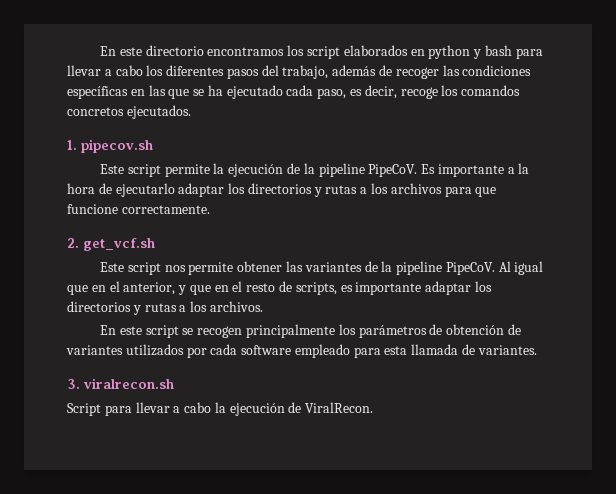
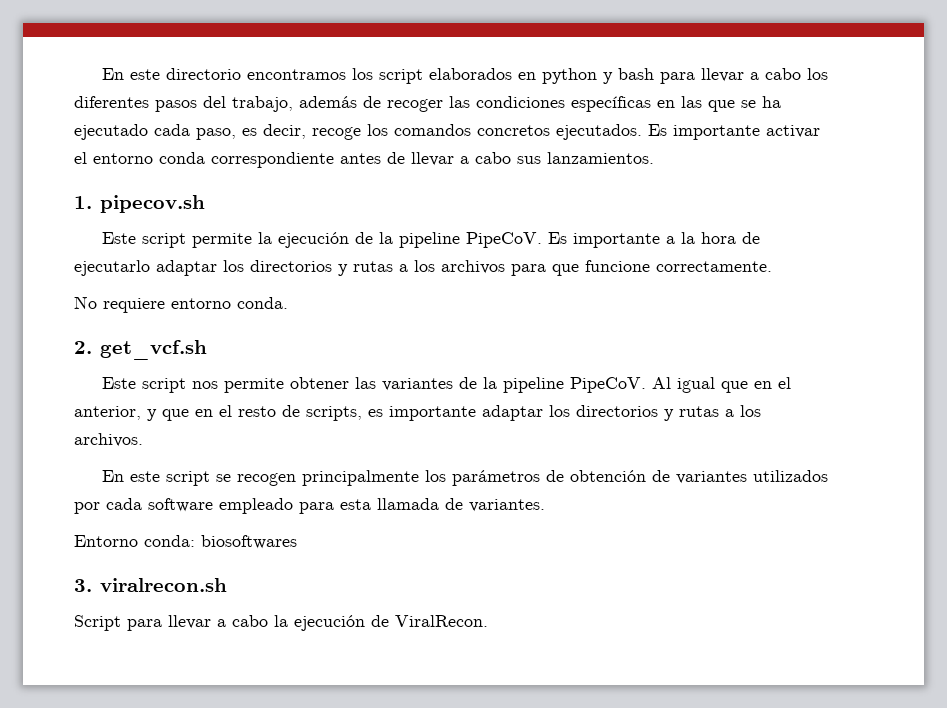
+ Es importante activar el entorno conda correspondiente antes de llevar a cabo sus lanzamientos.
+ No requiere entorno conda.
+ Entorno conda: biosoftwares

